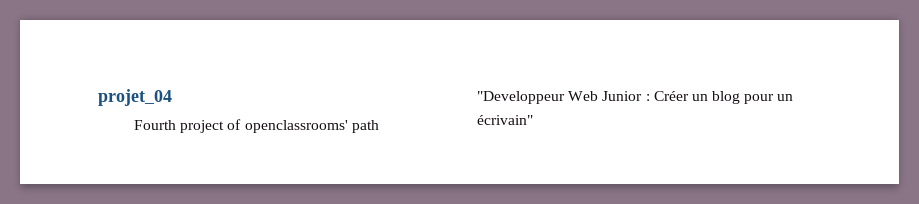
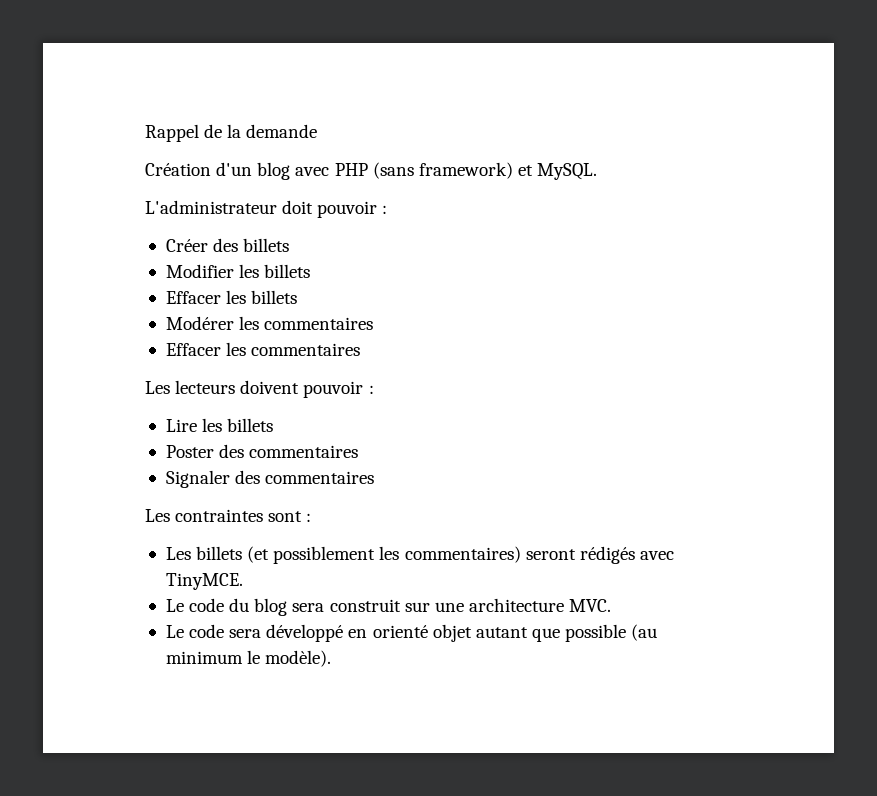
- projet_04
- Fourth project of openclassrooms' path "Developpeur Web Junior : Créer un blog pour un écrivain"
+ Rappel de la demande
+ Création d'un blog avec PHP (sans framework) et MySQL.
+ L'administrateur doit pouvoir :
+ Créer des billets
+ Modifier les billets
+ Effacer les billets
+ Modérer les commentaires
+ Effacer les commentaires
+ Les lecteurs doivent pouvoir :
+ Lire les billets
+ Poster des commentaires
+ Signaler des commentaires
+ Les contraintes sont :
+ Les billets (et possiblement les commentaires) seront rédigés avec TinyMCE.
+ Le code du blog sera construit sur une architecture MVC.
+ Le code sera développé en orienté objet autant que possible (au minimum le modèle).

